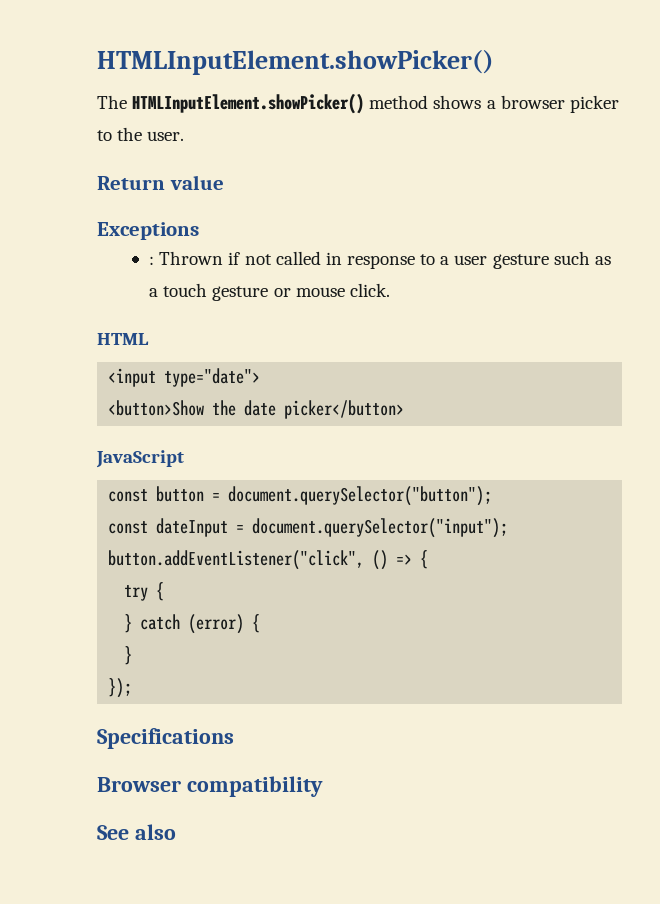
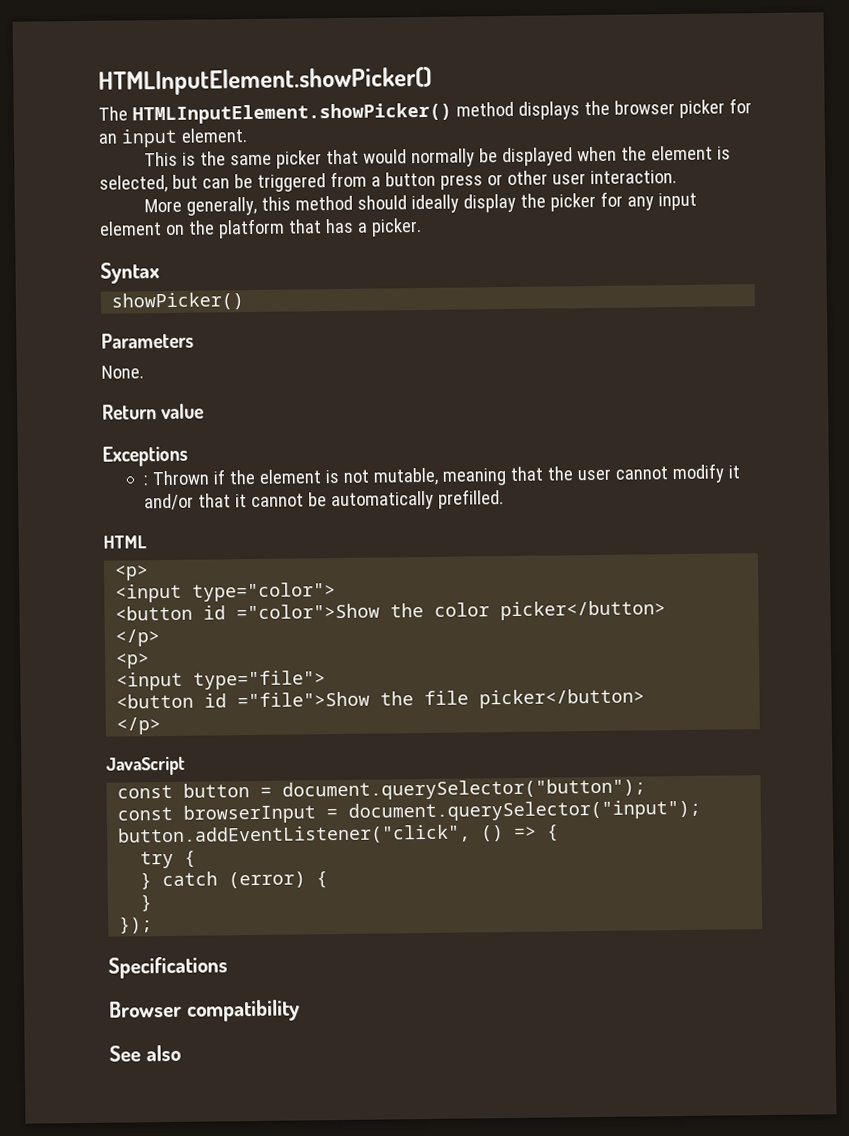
- The HTMLInputElement.showPicker() method shows a browser picker to the user.
+ The HTMLInputElement.showPicker() method displays the browser picker for an input element.
+ This is the same picker that would normally be displayed when the element is selected, but can be triggered from a button press or other user interaction.
+ More generally, this method should ideally display the picker for any input element on the platform that has a picker.
+ Syntax
+ showPicker()
+ Parameters
+ None.
- : Thrown if not called in response to a user gesture such as a touch gesture or mouse click.
+ : Thrown if the element is not mutable, meaning that the user cannot modify it and/or that it cannot be automatically prefilled.
  HTML
- <input type="date">
- <button>Show the date picker</button>
+ <p>
+ <input type="color">
+ <button id ="color">Show the color picker</button>
+ </p>
+ <p>
+ <input type="file">
+ <button id ="file">Show the file picker</button>
+ </p>
- const dateInput = document.querySelector("input");
+ const browserInput = document.querySelector("input");

